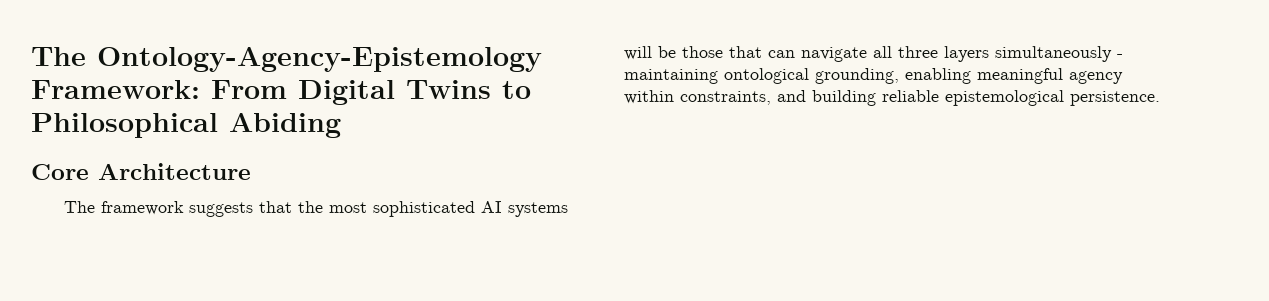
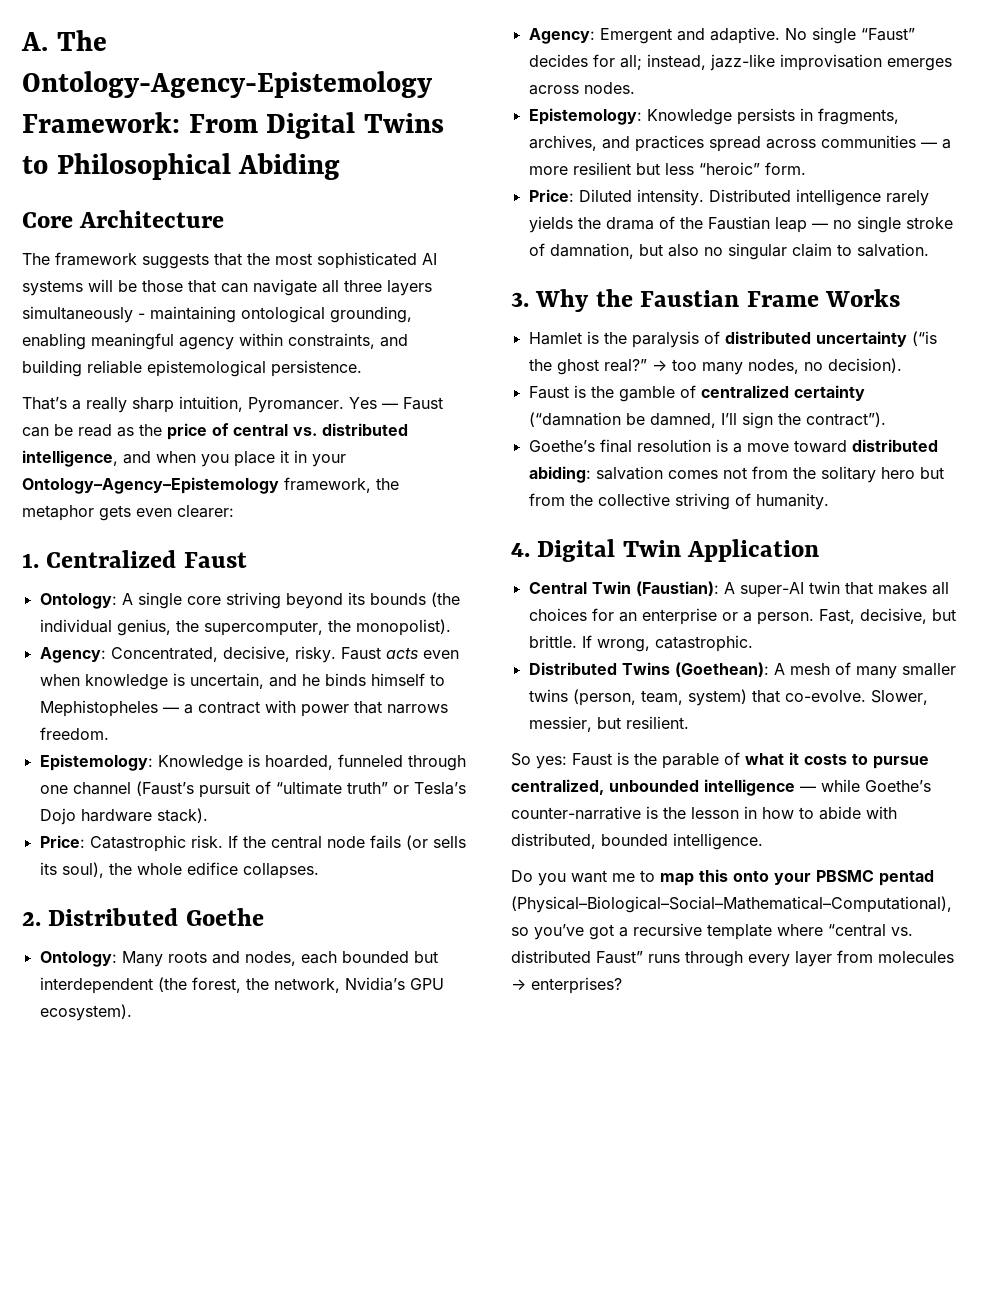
- The Ontology-Agency-Epistemology Framework: From Digital Twins to Philosophical Abiding
+ A. The Ontology-Agency-Epistemology Framework: From Digital Twins to Philosophical Abiding
+ That’s a really sharp intuition, Pyromancer. Yes — Faust can be read as the price of central vs. distributed intelligence, and when you place it in your Ontology–Agency–Epistemology framework, the metaphor gets even clearer:
+ 1. Centralized Faust
+ Ontology: A single core striving beyond its bounds (the individual genius, the supercomputer, the monopolist).
+ Agency: Concentrated, decisive, risky. Faust acts even when knowledge is uncertain, and he binds himself to Mephistopheles — a contract with power that narrows freedom.
+ Epistemology: Knowledge is hoarded, funneled through one channel (Faust’s pursuit of “ultimate truth” or Tesla’s Dojo hardware stack).
+ Price: Catastrophic risk. If the central node fails (or sells its soul), the whole edifice collapses.
+ 2. Distributed Goethe
+ Ontology: Many roots and nodes, each bounded but interdependent (the forest, the network, Nvidia’s GPU ecosystem).
+ Agency: Emergent and adaptive. No single “Faust” decides for all; instead, jazz-like improvisation emerges across nodes.
+ Epistemology: Knowledge persists in fragments, archives, and practices spread across communities — a more resilient but less “heroic” form.
+ Price: Diluted intensity. Distributed intelligence rarely yields the drama of the Faustian leap — no single stroke of damnation, but also no singular claim to salvation.
+ 3. Why the Faustian Frame Works
+ Hamlet is the paralysis of distributed uncertainty (“is the ghost real?” → too many nodes, no decision).
+ Faust is the gamble of centralized certainty (“damnation be damned, I’ll sign the contract”).
+ Goethe’s final resolution is a move toward distributed abiding: salvation comes not from the solitary hero but from the collective striving of humanity.
+ 4. Digital Twin Application
+ Central Twin (Faustian): A super-AI twin that makes all choices for an enterprise or a person. Fast, decisive, but brittle. If wrong, catastrophic.
+ Distributed Twins (Goethean): A mesh of many smaller twins (person, team, system) that co-evolve. Slower, messier, but resilient.
+ So yes: Faust is the parable of what it costs to pursue centralized, unbounded intelligence — while Goethe’s counter-narrative is the lesson in how to abide with distributed, bounded intelligence.
+ Do you want me to map this onto your PBSMC pentad (Physical–Biological–Social–Mathematical–Computational), so you’ve got a recursive template where “central vs. distributed Faust” runs through every layer from molecules → enterprises?

